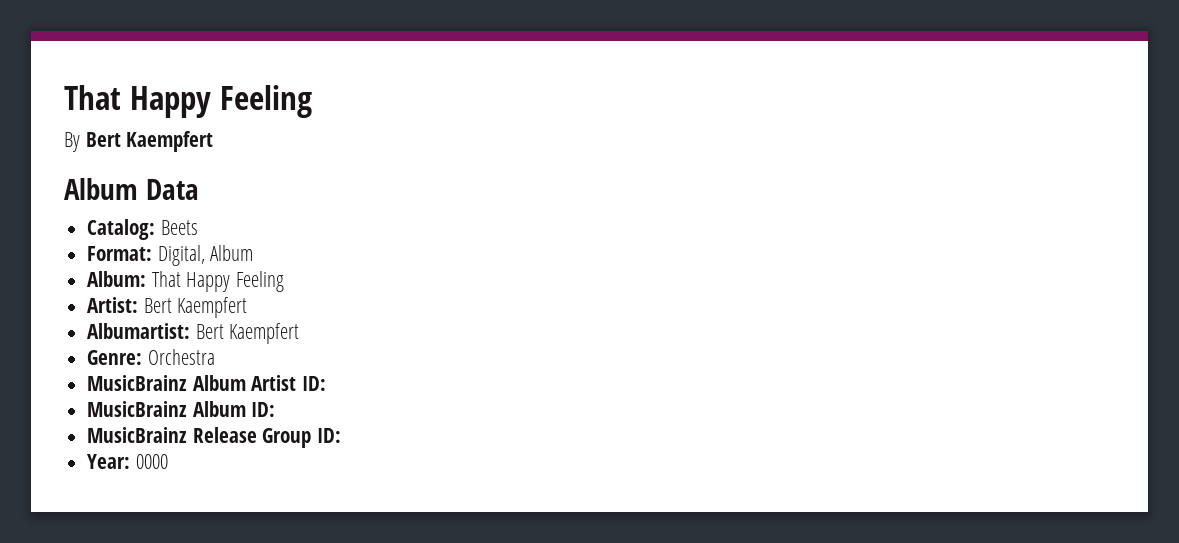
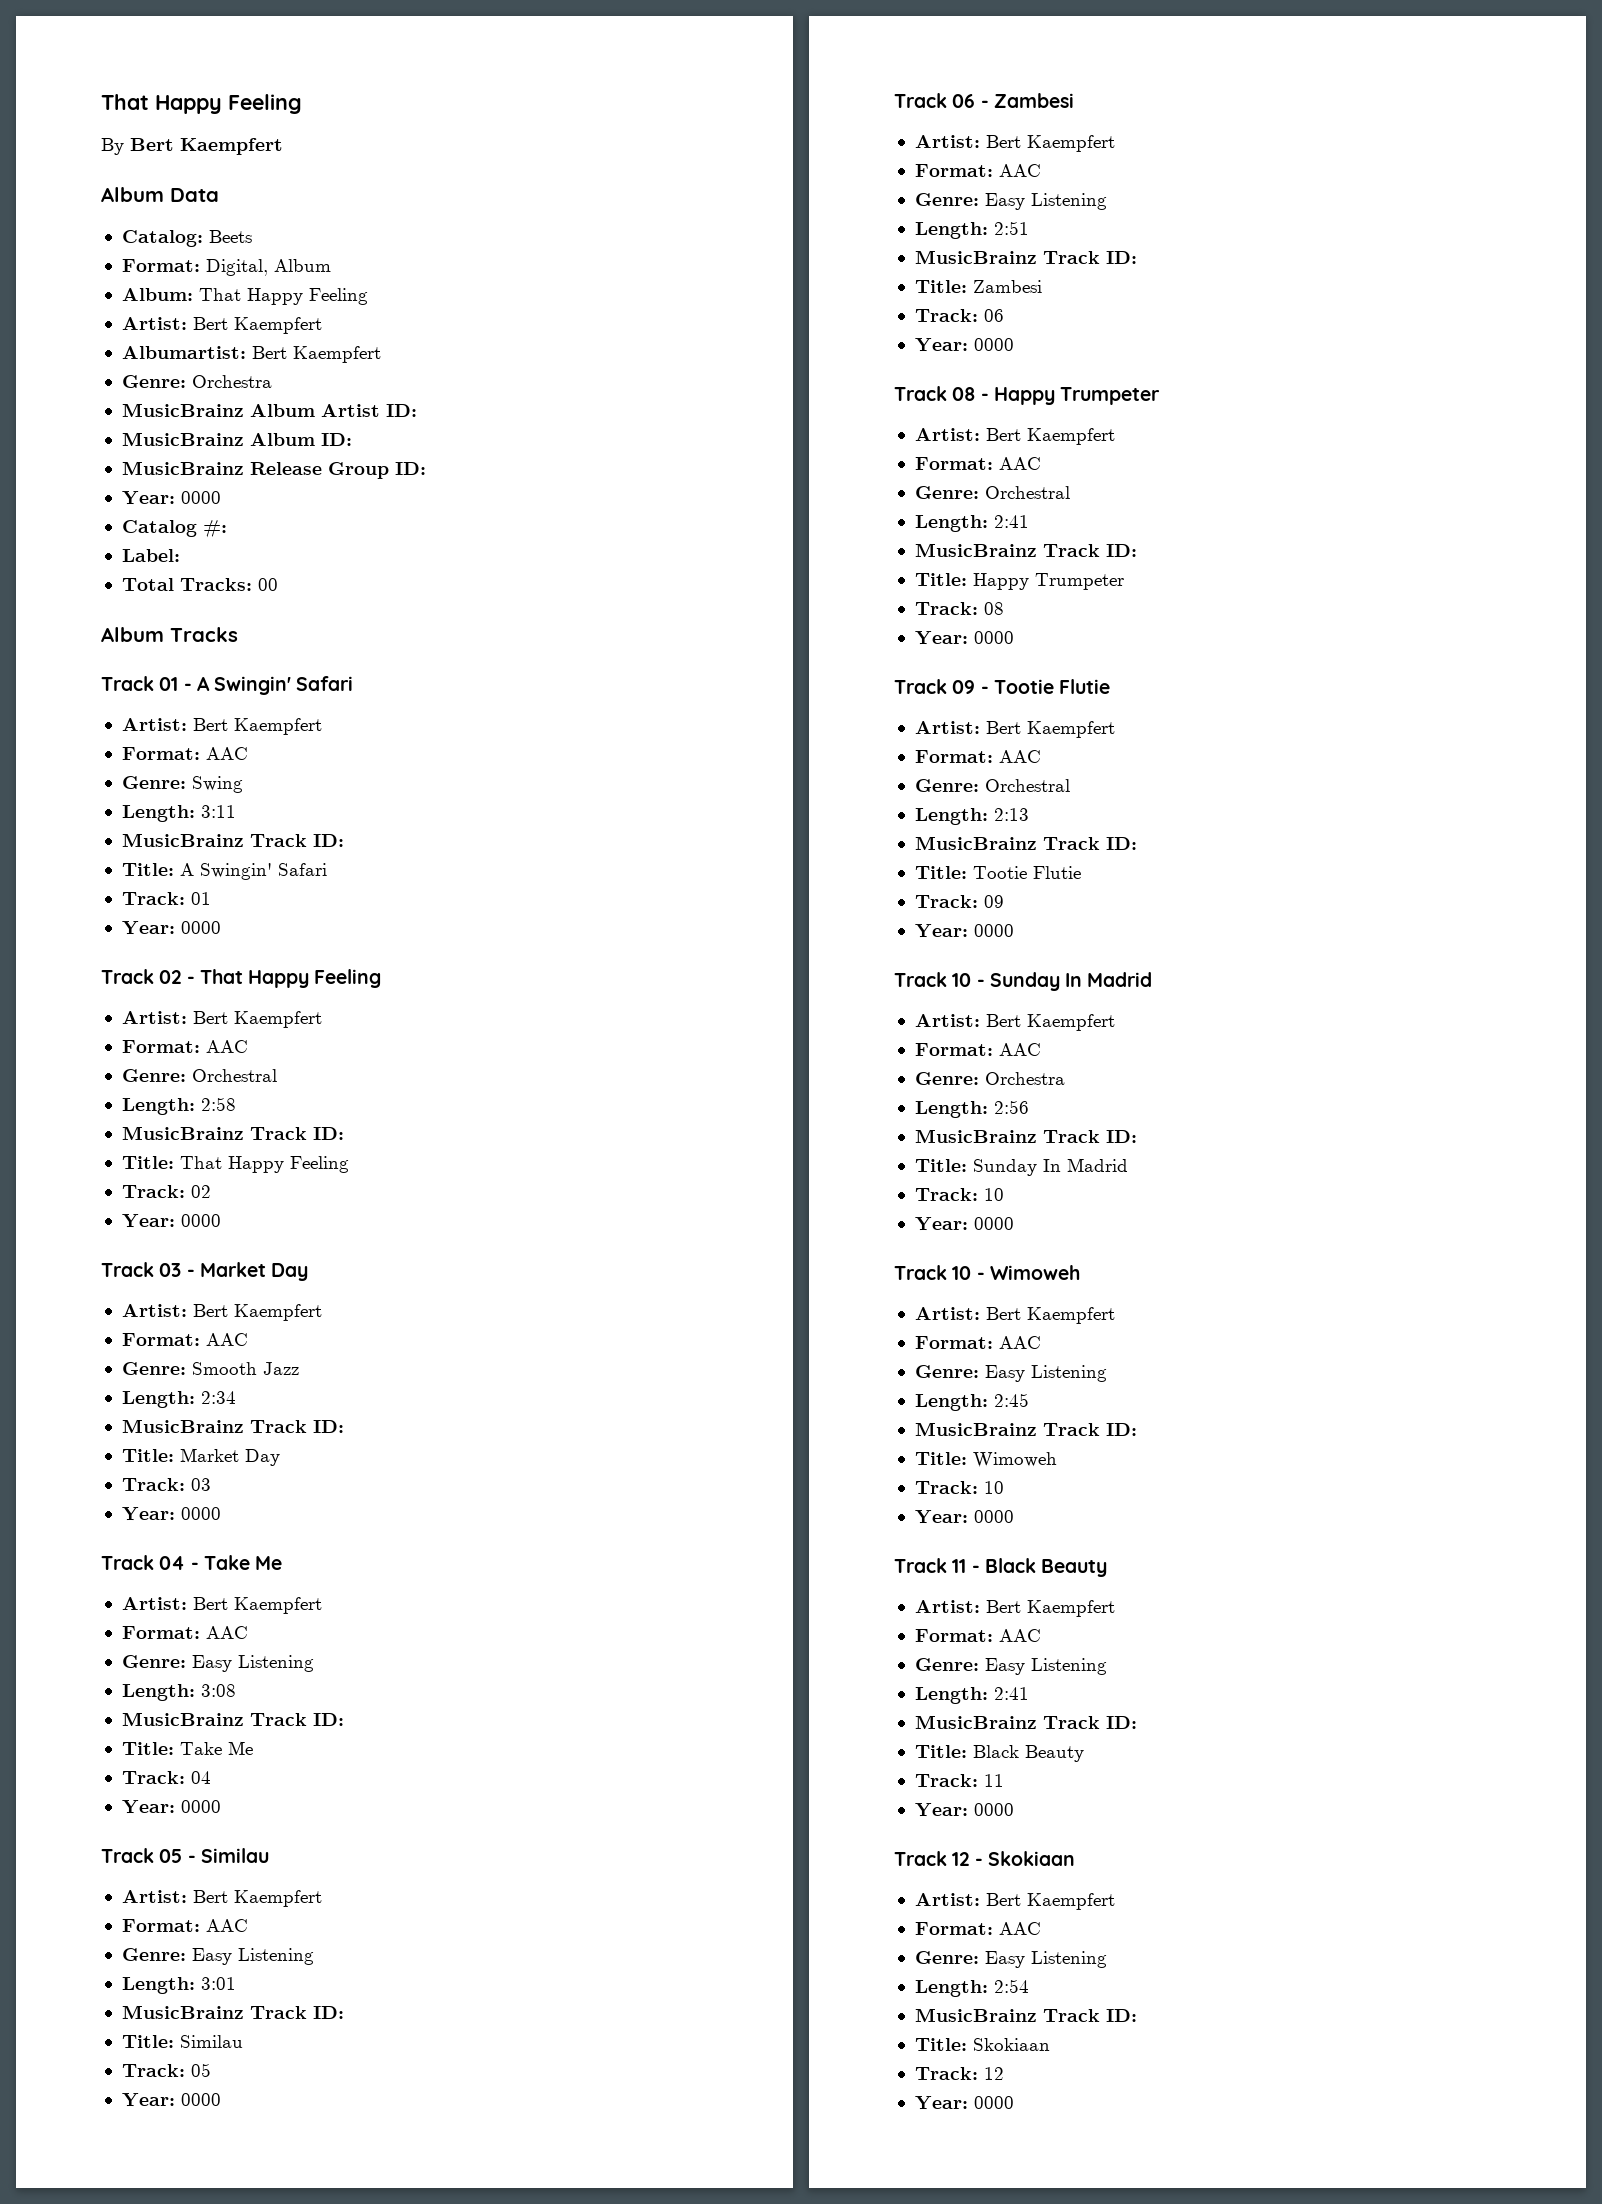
+ Catalog #:
+ Label:
+ Total Tracks: 00
+ Album Tracks
+ Track 01 - A Swingin' Safari
+ Artist: Bert Kaempfert
+ Format: AAC
+ Genre: Swing
+ Length: 3:11
+ MusicBrainz Track ID:
+ Title: A Swingin' Safari
+ Track: 01
+ Year: 0000
+ Track 02 - That Happy Feeling
+ Artist: Bert Kaempfert
+ Format: AAC
+ Genre: Orchestral
+ Length: 2:58
+ MusicBrainz Track ID:
+ Title: That Happy Feeling
+ Track: 02
+ Year: 0000
+ Track 03 - Market Day
+ Artist: Bert Kaempfert
+ Format: AAC
+ Genre: Smooth Jazz
+ Length: 2:34
+ MusicBrainz Track ID:
+ Title: Market Day
+ Track: 03
+ Year: 0000
+ Track 04 - Take Me
+ Artist: Bert Kaempfert
+ Format: AAC
+ Genre: Easy Listening
+ Length: 3:08
+ MusicBrainz Track ID:
+ Title: Take Me
+ Track: 04
+ Year: 0000
+ Track 05 - Similau
+ Artist: Bert Kaempfert
+ Format: AAC
+ Genre: Easy Listening
+ Length: 3:01
+ MusicBrainz Track ID:
+ Title: Similau
+ Track: 05
+ Year: 0000
+ Track 06 - Zambesi
+ Artist: Bert Kaempfert
+ Format: AAC
+ Genre: Easy Listening
+ Length: 2:51
+ MusicBrainz Track ID:
+ Title: Zambesi
+ Track: 06
+ Year: 0000
+ Track 08 - Happy Trumpeter
+ Artist: Bert Kaempfert
+ Format: AAC
+ Genre: Orchestral
+ Length: 2:41
+ MusicBrainz Track ID:
+ Title: Happy Trumpeter
+ Track: 08
+ Year: 0000
+ Track 09 - Tootie Flutie
+ Artist: Bert Kaempfert
+ Format: AAC
+ Genre: Orchestral
+ Length: 2:13
+ MusicBrainz Track ID:
+ Title: Tootie Flutie
+ Track: 09
+ Year: 0000
+ Track 10 - Sunday In Madrid
+ Artist: Bert Kaempfert
+ Format: AAC
+ Genre: Orchestra
+ Length: 2:56
+ MusicBrainz Track ID:
+ Title: Sunday In Madrid
+ Track: 10
+ Year: 0000
+ Track 10 - Wimoweh
+ Artist: Bert Kaempfert
+ Format: AAC
+ Genre: Easy Listening
+ Length: 2:45
+ MusicBrainz Track ID:
+ Title: Wimoweh
+ Track: 10
+ Year: 0000
+ Track 11 - Black Beauty
+ Artist: Bert Kaempfert
+ Format: AAC
+ Genre: Easy Listening
+ Length: 2:41
+ MusicBrainz Track ID:
+ Title: Black Beauty
+ Track: 11
+ Year: 0000
+ Track 12 - Skokiaan
+ Artist: Bert Kaempfert
+ Format: AAC
+ Genre: Easy Listening
+ Length: 2:54
+ MusicBrainz Track ID:
+ Title: Skokiaan
+ Track: 12
+ Year: 0000

